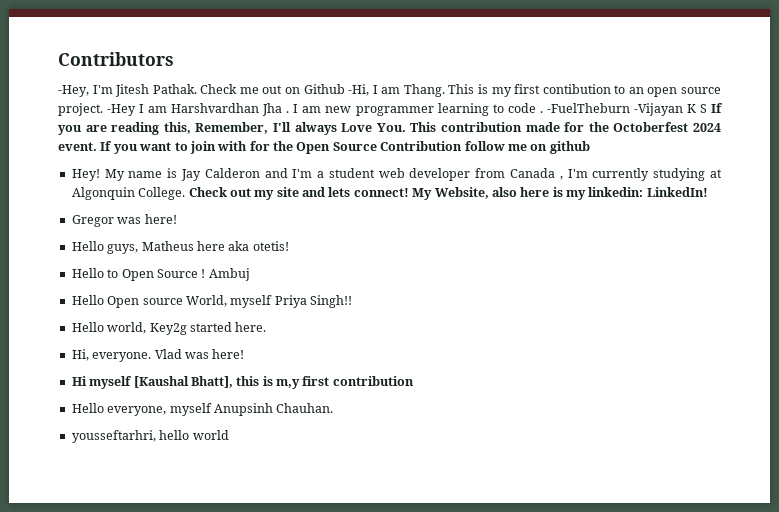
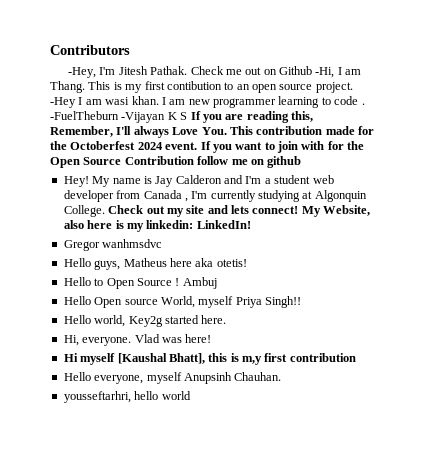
- -Hey I am Harshvardhan Jha .
+ -Hey I am wasi khan.
- Gregor was here!
+ Gregor wanhmsdvc

